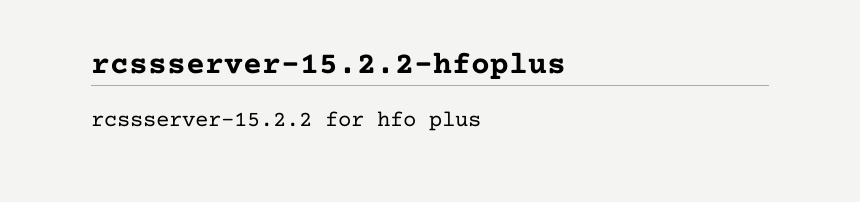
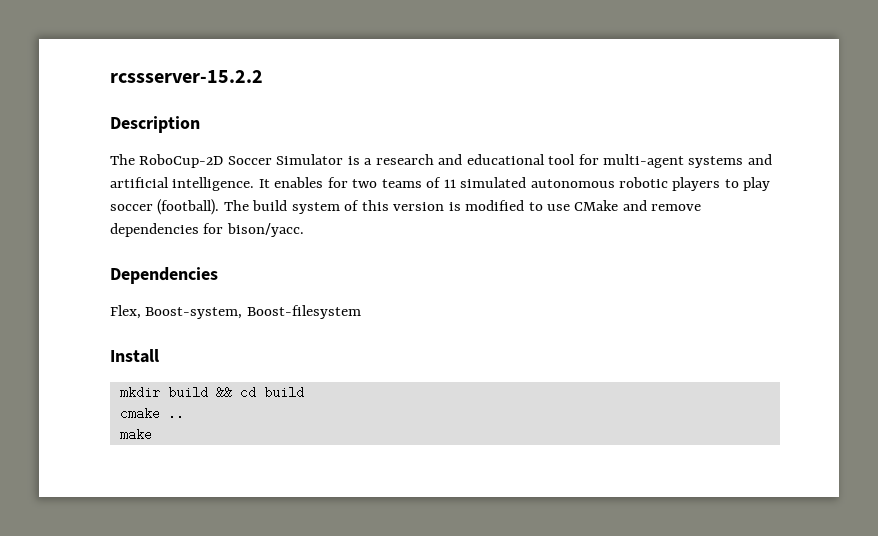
- rcssserver-15.2.2-hfoplus
- rcssserver-15.2.2 for hfo plus
+ rcssserver-15.2.2
+ Description
+ The RoboCup-2D Soccer Simulator is a research and educational tool for multi-agent systems and artificial intelligence. It enables for two teams of 11 simulated autonomous robotic players to play soccer (football). The build system of this version is modified to use CMake and remove dependencies for bison/yacc.
+ Dependencies
+ Flex, Boost-system, Boost-filesystem
+ Install
+ mkdir build && cd build
+ cmake ..
+ make

